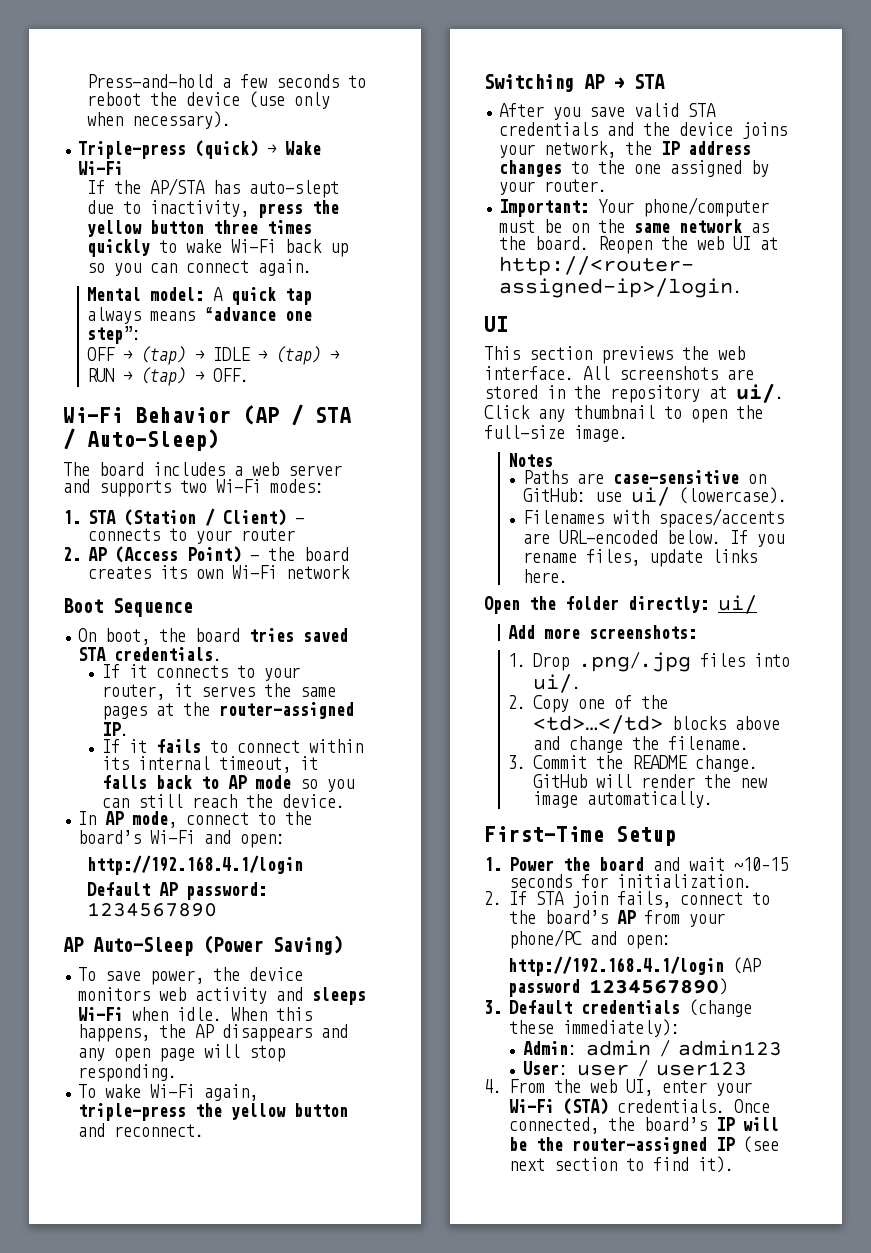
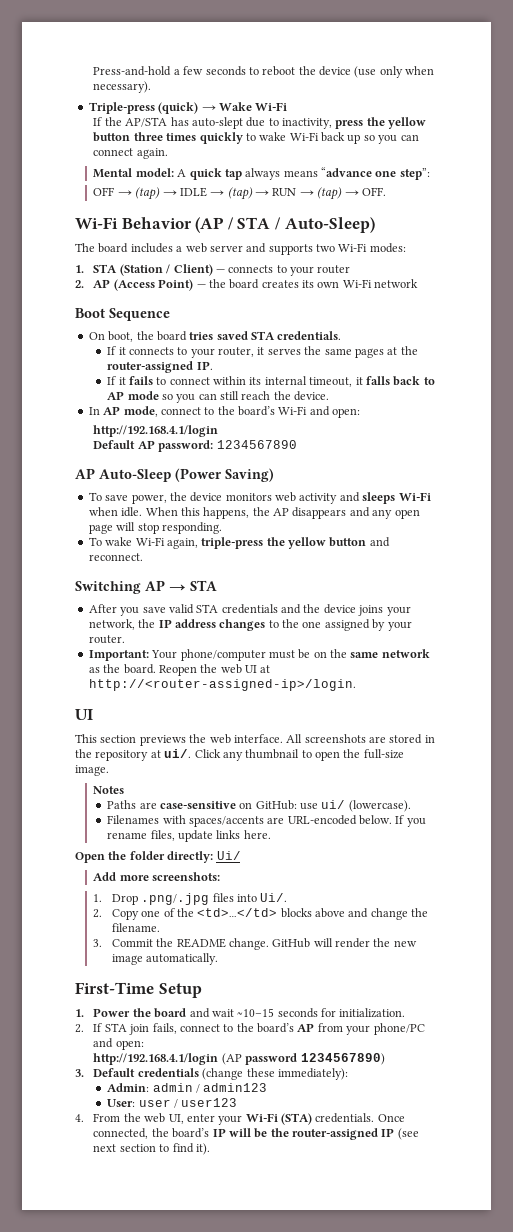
- Open the folder directly: ui/
+ Open the folder directly: Ui/
- 1. Drop .png/.jpg files into ui/.
+ 1. Drop .png/.jpg files into Ui/.

